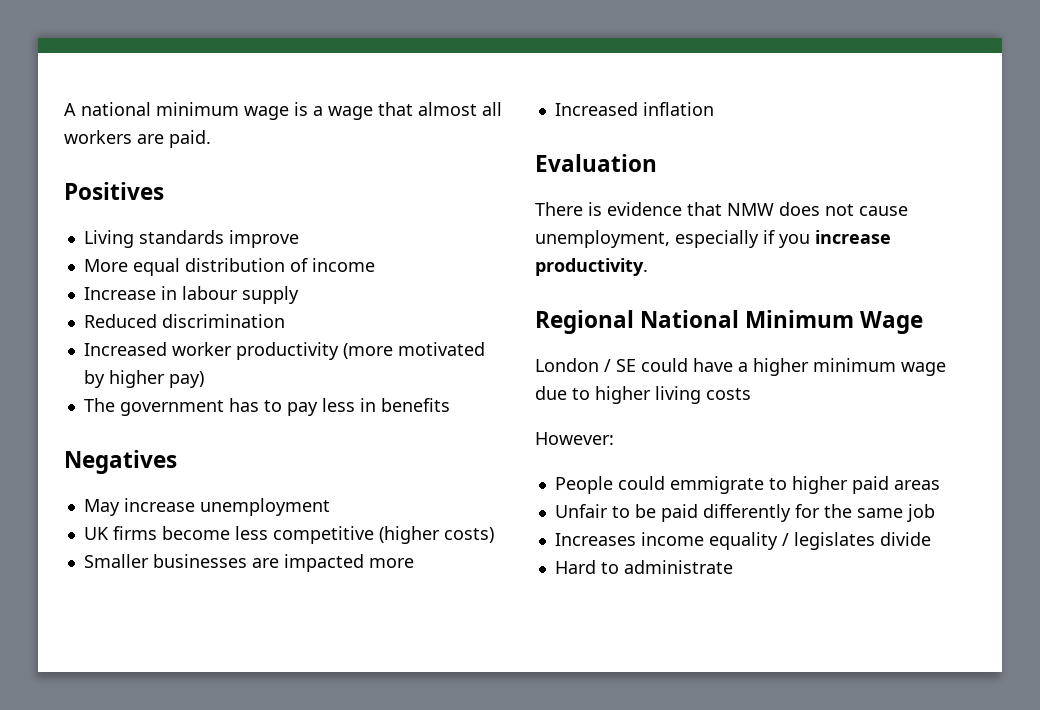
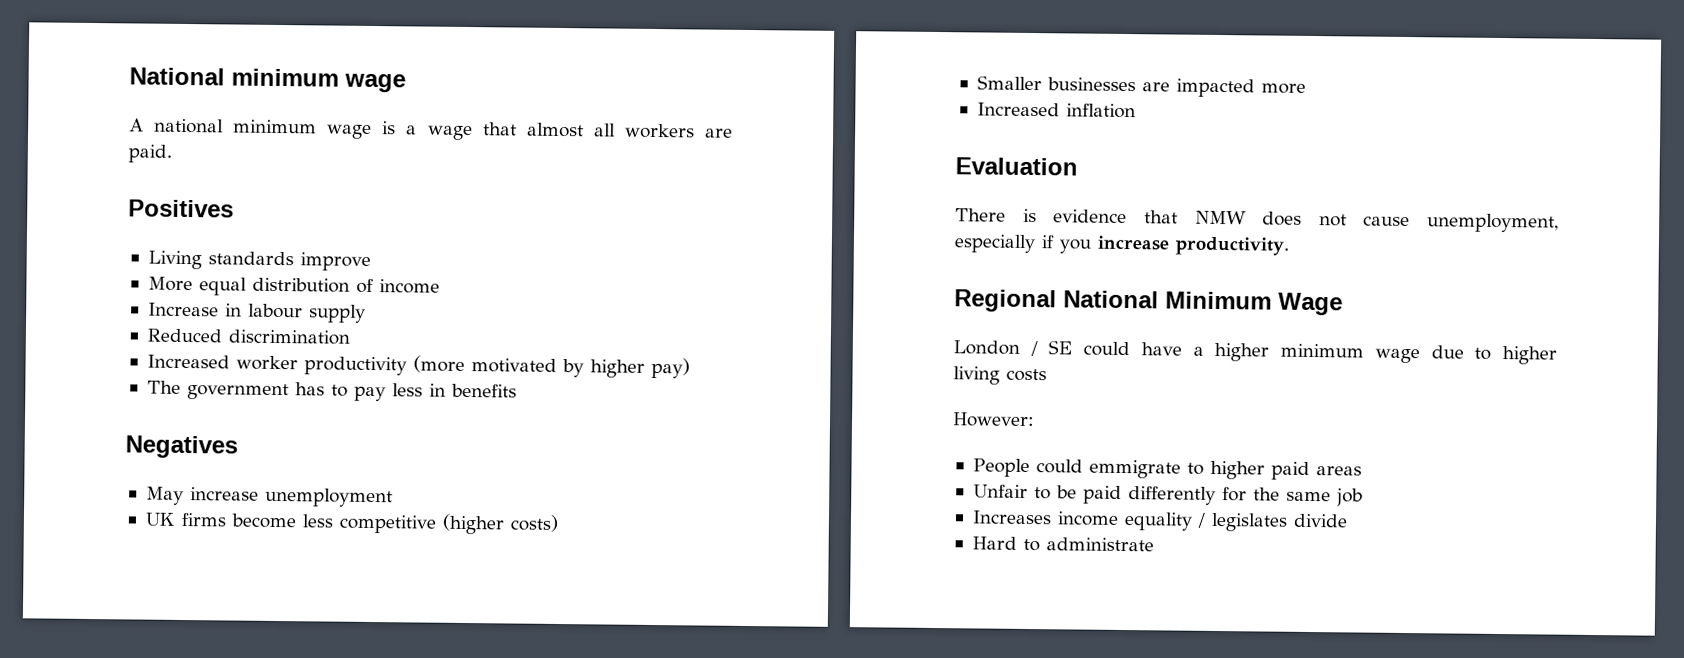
+ National minimum wage

